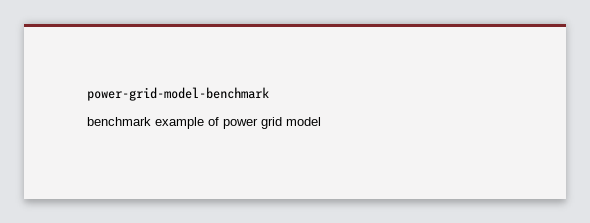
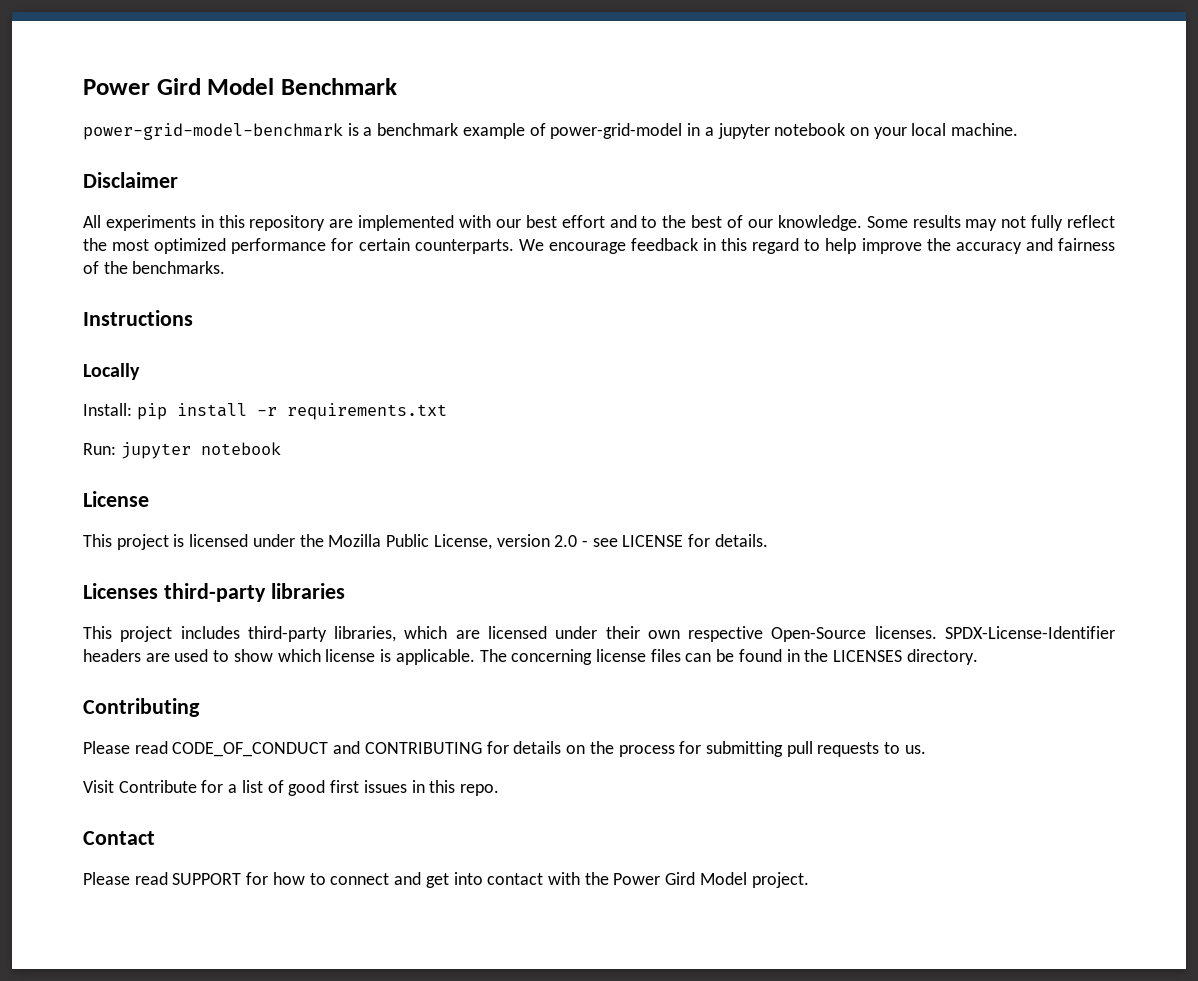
+ Power Gird Model Benchmark
- power-grid-model-benchmark
- benchmark example of power grid model
+ power-grid-model-benchmark is a benchmark example of power-grid-model in a jupyter notebook on your local machine.
+ Disclaimer
+ All experiments in this repository are implemented with our best effort and to the best of our knowledge. Some results may not fully reflect the most optimized performance for certain counterparts. We encourage feedback in this regard to help improve the accuracy and fairness of the benchmarks.
+ Instructions
+ Locally
+ Install: pip install -r requirements.txt
+ Run: jupyter notebook
+ License
+ This project is licensed under the Mozilla Public License, version 2.0 - see LICENSE for details.
+ Licenses third-party libraries
+ This project includes third-party libraries, which are licensed under their own respective Open-Source licenses. SPDX-License-Identifier headers are used to show which license is applicable. The concerning license files can be found in the LICENSES directory.
+ Contributing
+ Please read CODE_OF_CONDUCT and CONTRIBUTING for details on the process for submitting pull requests to us.
+ Visit Contribute for a list of good first issues in this repo.
+ Contact
+ Please read SUPPORT for how to connect and get into contact with the Power Gird Model project.

